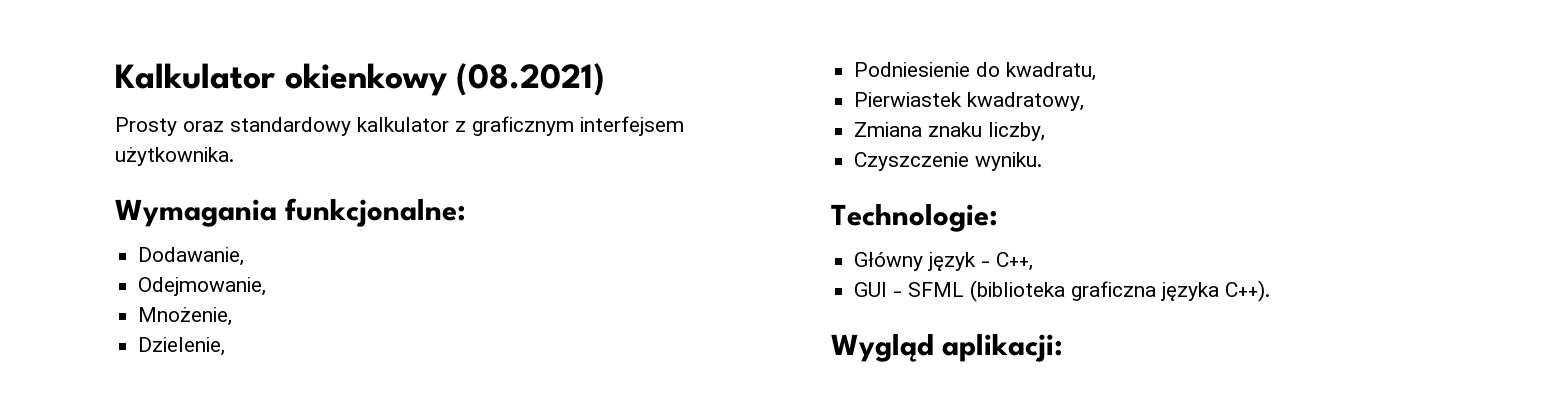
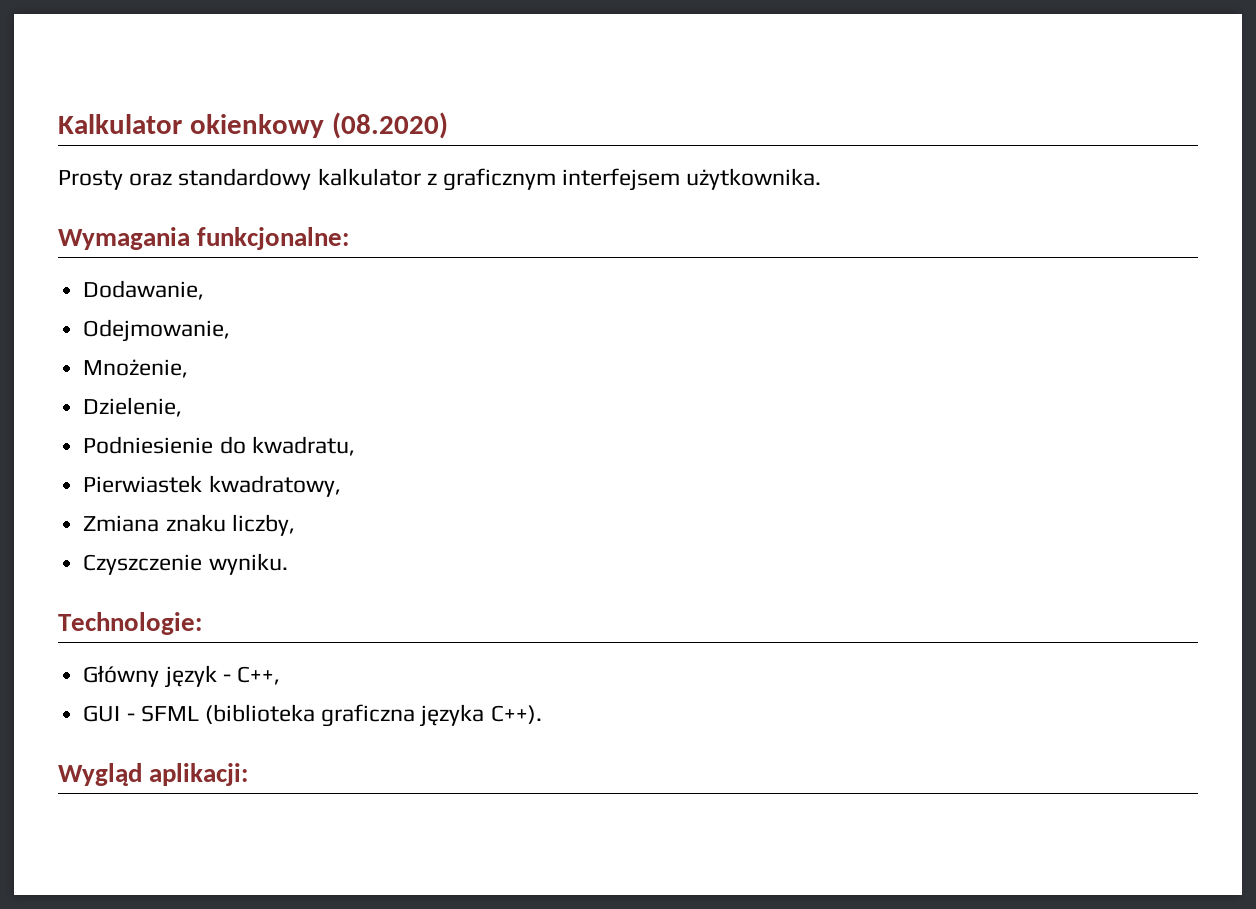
- Kalkulator okienkowy (08.2021)
+ Kalkulator okienkowy (08.2020)

